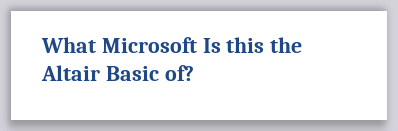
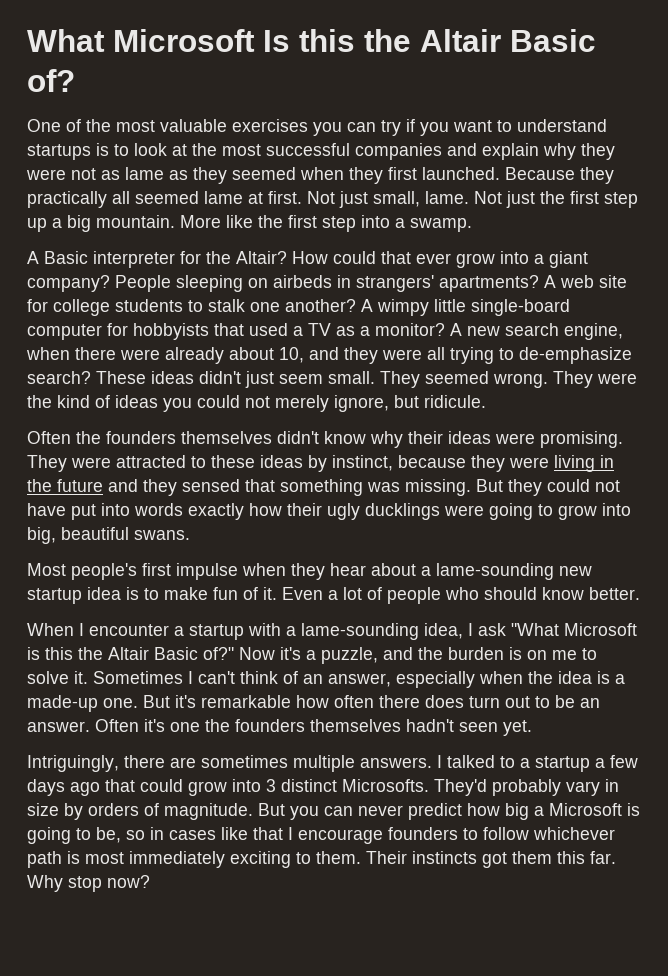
+ One of the most valuable exercises you can try if you want to understand startups is to look at the most successful companies and explain why they were not as lame as they seemed when they first launched. Because they practically all seemed lame at first. Not just small, lame. Not just the first step up a big mountain. More like the first step into a swamp.
+ A Basic interpreter for the Altair? How could that ever grow into a giant company? People sleeping on airbeds in strangers' apartments? A web site for college students to stalk one another? A wimpy little single-board computer for hobbyists that used a TV as a monitor? A new search engine, when there were already about 10, and they were all trying to de-emphasize search? These ideas didn't just seem small. They seemed wrong. They were the kind of ideas you could not merely ignore, but ridicule.
+ Often the founders themselves didn't know why their ideas were promising. They were attracted to these ideas by instinct, because they were living in the future and they sensed that something was missing. But they could not have put into words exactly how their ugly ducklings were going to grow into big, beautiful swans.
+ Most people's first impulse when they hear about a lame-sounding new startup idea is to make fun of it. Even a lot of people who should know better.
+ When I encounter a startup with a lame-sounding idea, I ask "What Microsoft is this the Altair Basic of?" Now it's a puzzle, and the burden is on me to solve it. Sometimes I can't think of an answer, especially when the idea is a made-up one. But it's remarkable how often there does turn out to be an answer. Often it's one the founders themselves hadn't seen yet.
+ Intriguingly, there are sometimes multiple answers. I talked to a startup a few days ago that could grow into 3 distinct Microsofts. They'd probably vary in size by orders of magnitude. But you can never predict how big a Microsoft is going to be, so in cases like that I encourage founders to follow whichever path is most immediately exciting to them. Their instincts got them this far. Why stop now?

